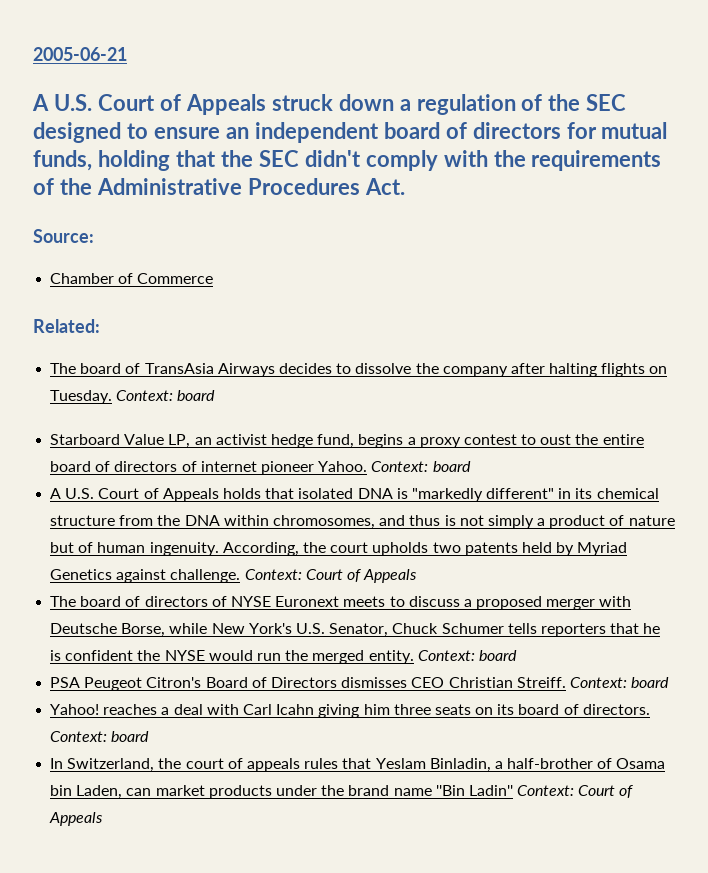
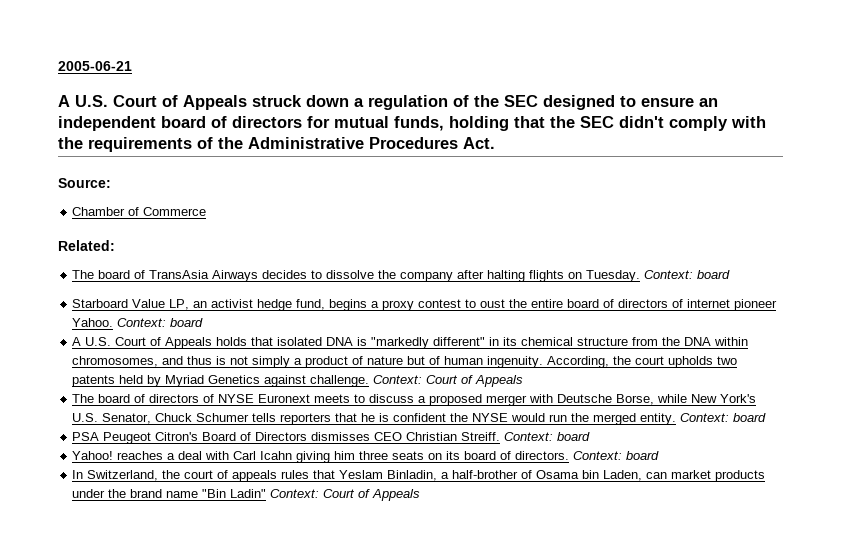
- In Switzerland, the court of appeals rules that Yeslam Binladin, a half-brother of Osama bin Laden, can market products under the brand name ''Bin Ladin'' Context: Court of Appeals
+ In Switzerland, the court of appeals rules that Yeslam Binladin, a half-brother of Osama bin Laden, can market products under the brand name "Bin Ladin" Context: Court of Appeals

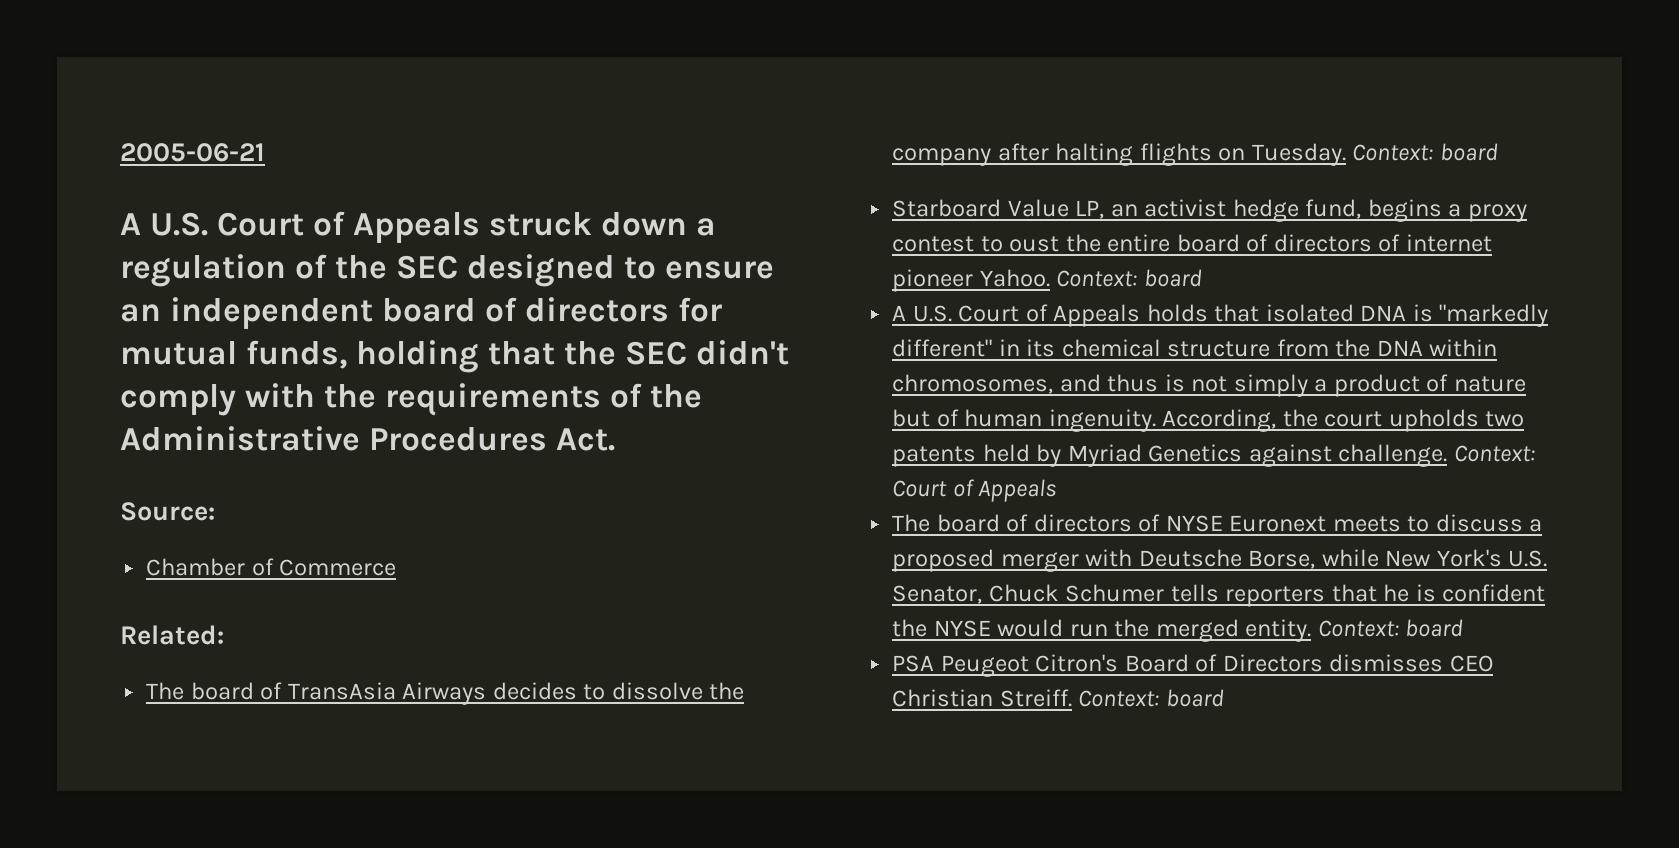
- Yahoo! reaches a deal with Carl Icahn giving him three seats on its board of directors. Context: board
- In Switzerland, the court of appeals rules that Yeslam Binladin, a half-brother of Osama bin Laden, can market products under the brand name "Bin Ladin" Context: Court of Appeals

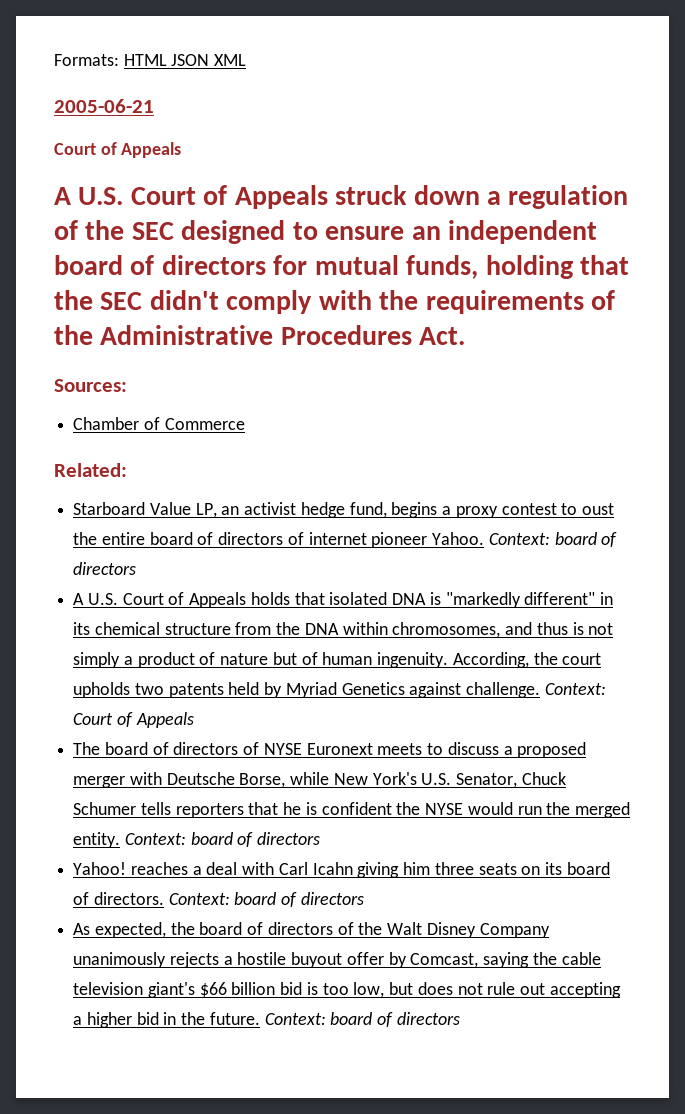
+ Formats: HTML JSON XML
  2005-06-21
+ Court of Appeals
- Source:
+ Sources:
- The board of TransAsia Airways decides to dissolve the company after halting flights on Tuesday. Context: board
- Starboard Value LP, an activist hedge fund, begins a proxy contest to oust the entire board of directors of internet pioneer Yahoo. Context: board
+ Starboard Value LP, an activist hedge fund, begins a proxy contest to oust the entire board of directors of internet pioneer Yahoo. Context: board of directors
- The board of directors of NYSE Euronext meets to discuss a proposed merger with Deutsche Borse, while New York's U.S. Senator, Chuck Schumer tells reporters that he is confident the NYSE would run the merged entity. Context: board
- PSA Peugeot Citron's Board of Directors dismisses CEO Christian Streiff. Context: board
+ The board of directors of NYSE Euronext meets to discuss a proposed merger with Deutsche Borse, while New York's U.S. Senator, Chuck Schumer tells reporters that he is confident the NYSE would run the merged entity. Context: board of directors
+ Yahoo! reaches a deal with Carl Icahn giving him three seats on its board of directors. Context: board of directors
+ As expected, the board of directors of the Walt Disney Company unanimously rejects a hostile buyout offer by Comcast, saying the cable television giant's $66 billion bid is too low, but does not rule out accepting a higher bid in the future. Context: board of directors

